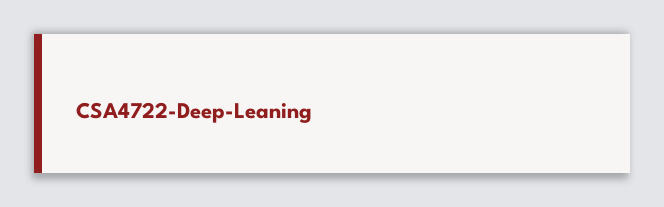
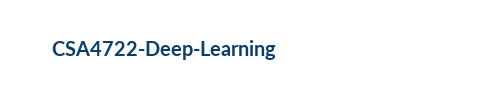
- CSA4722-Deep-Leaning
+ CSA4722-Deep-Learning

